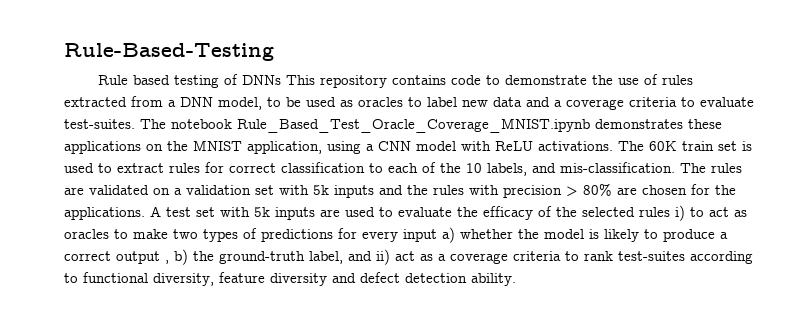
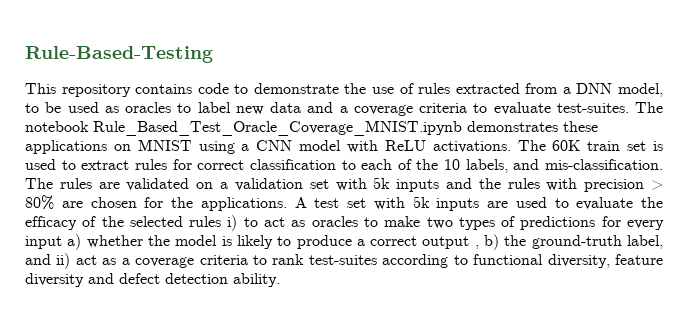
- Rule based testing of DNNs This repository contains code to demonstrate the use of rules extracted from a DNN model, to be used as oracles to label new data and a coverage criteria to evaluate test-suites.
+ This repository contains code to demonstrate the use of rules extracted from a DNN model, to be used as oracles to label new data and a coverage criteria to evaluate test-suites.
- The notebook Rule_Based_Test_Oracle_Coverage_MNIST.ipynb demonstrates these applications on the MNIST application, using a CNN model with ReLU activations.
+ The notebook Rule_Based_Test_Oracle_Coverage_MNIST.ipynb demonstrates these applications on MNIST using a CNN model with ReLU activations.

